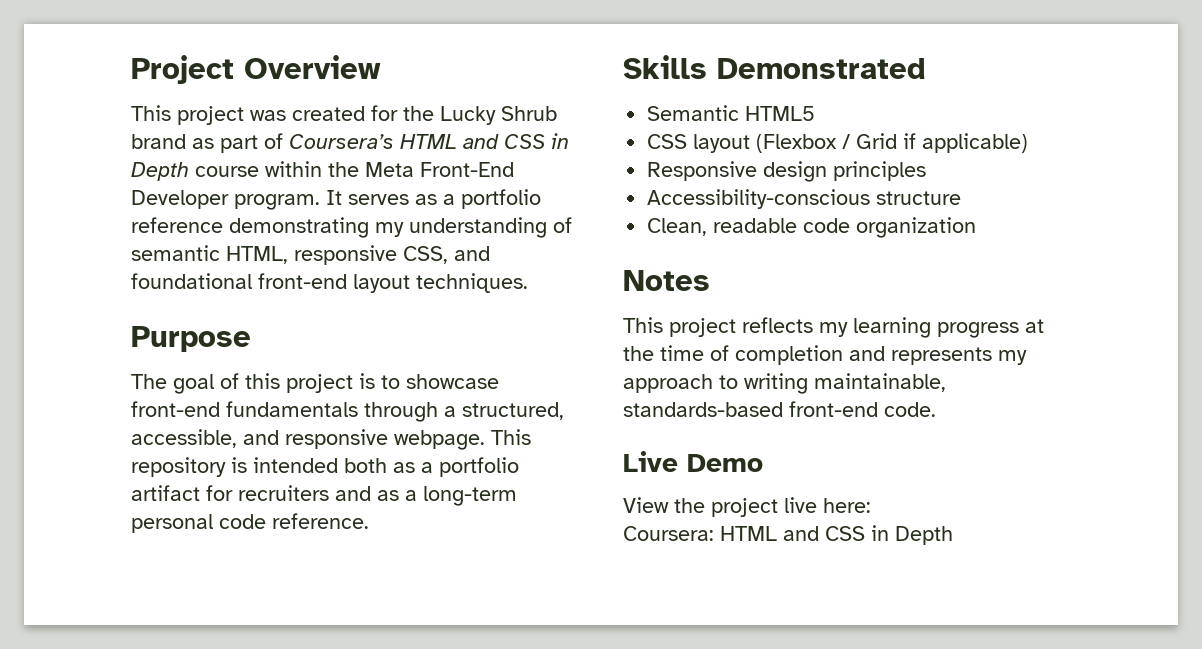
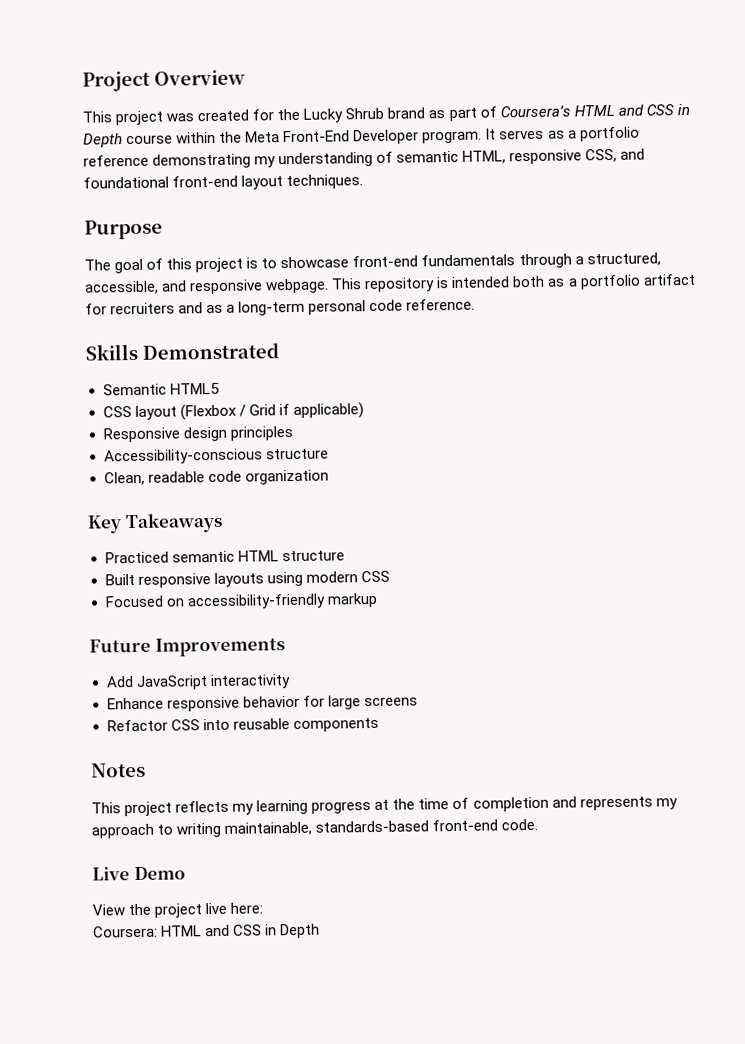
+ Key Takeaways
+ Practiced semantic HTML structure
+ Built responsive layouts using modern CSS
+ Focused on accessibility-friendly markup
+ Future Improvements
+ Add JavaScript interactivity
+ Enhance responsive behavior for large screens
+ Refactor CSS into reusable components

